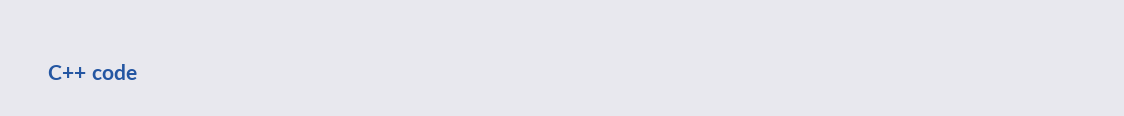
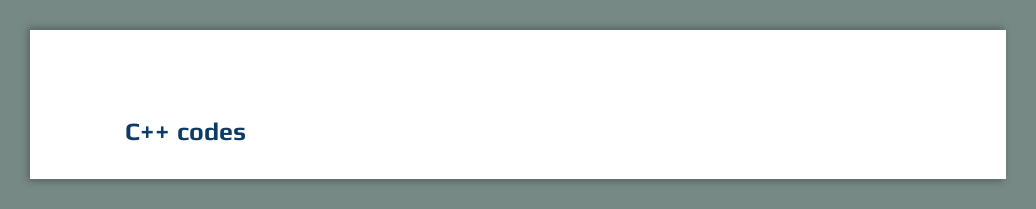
- C++ code
+ C++ codes

